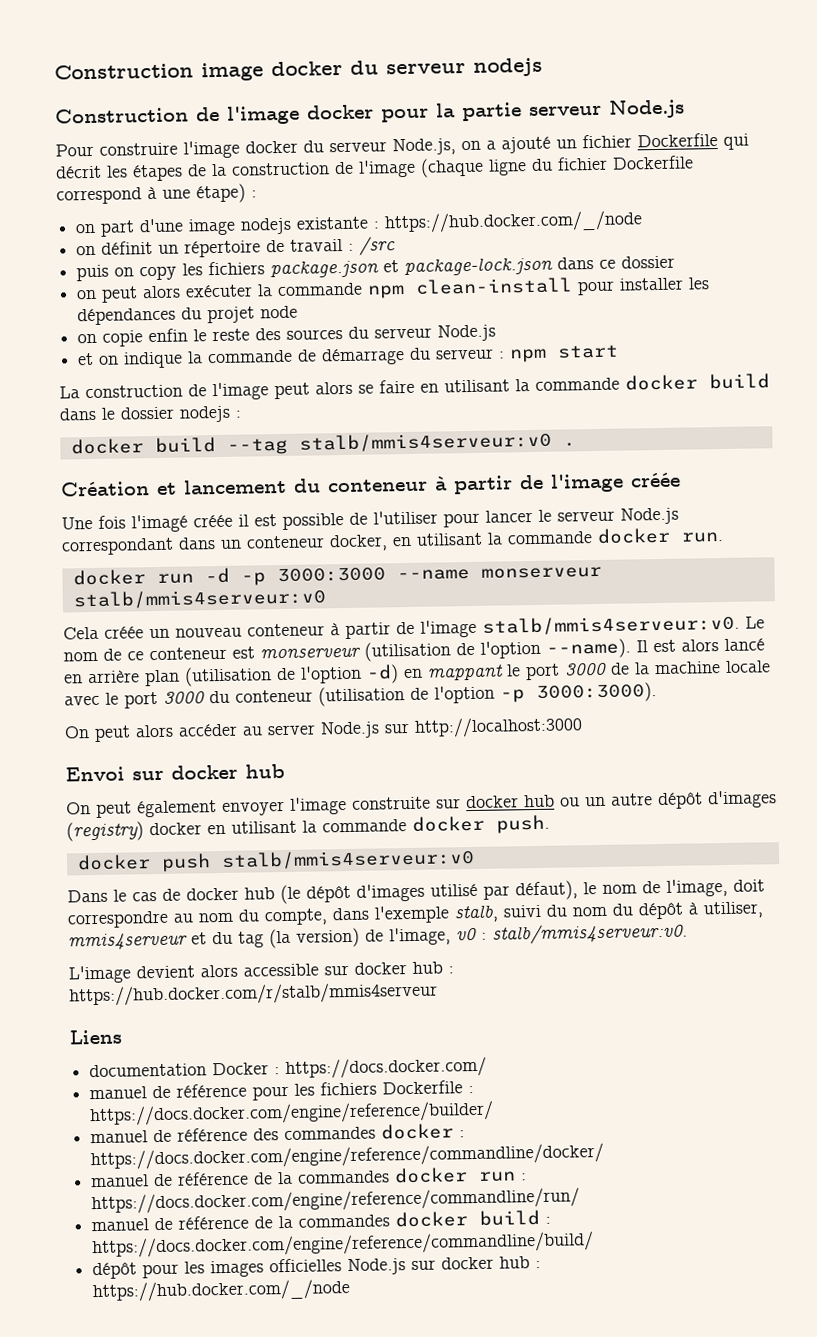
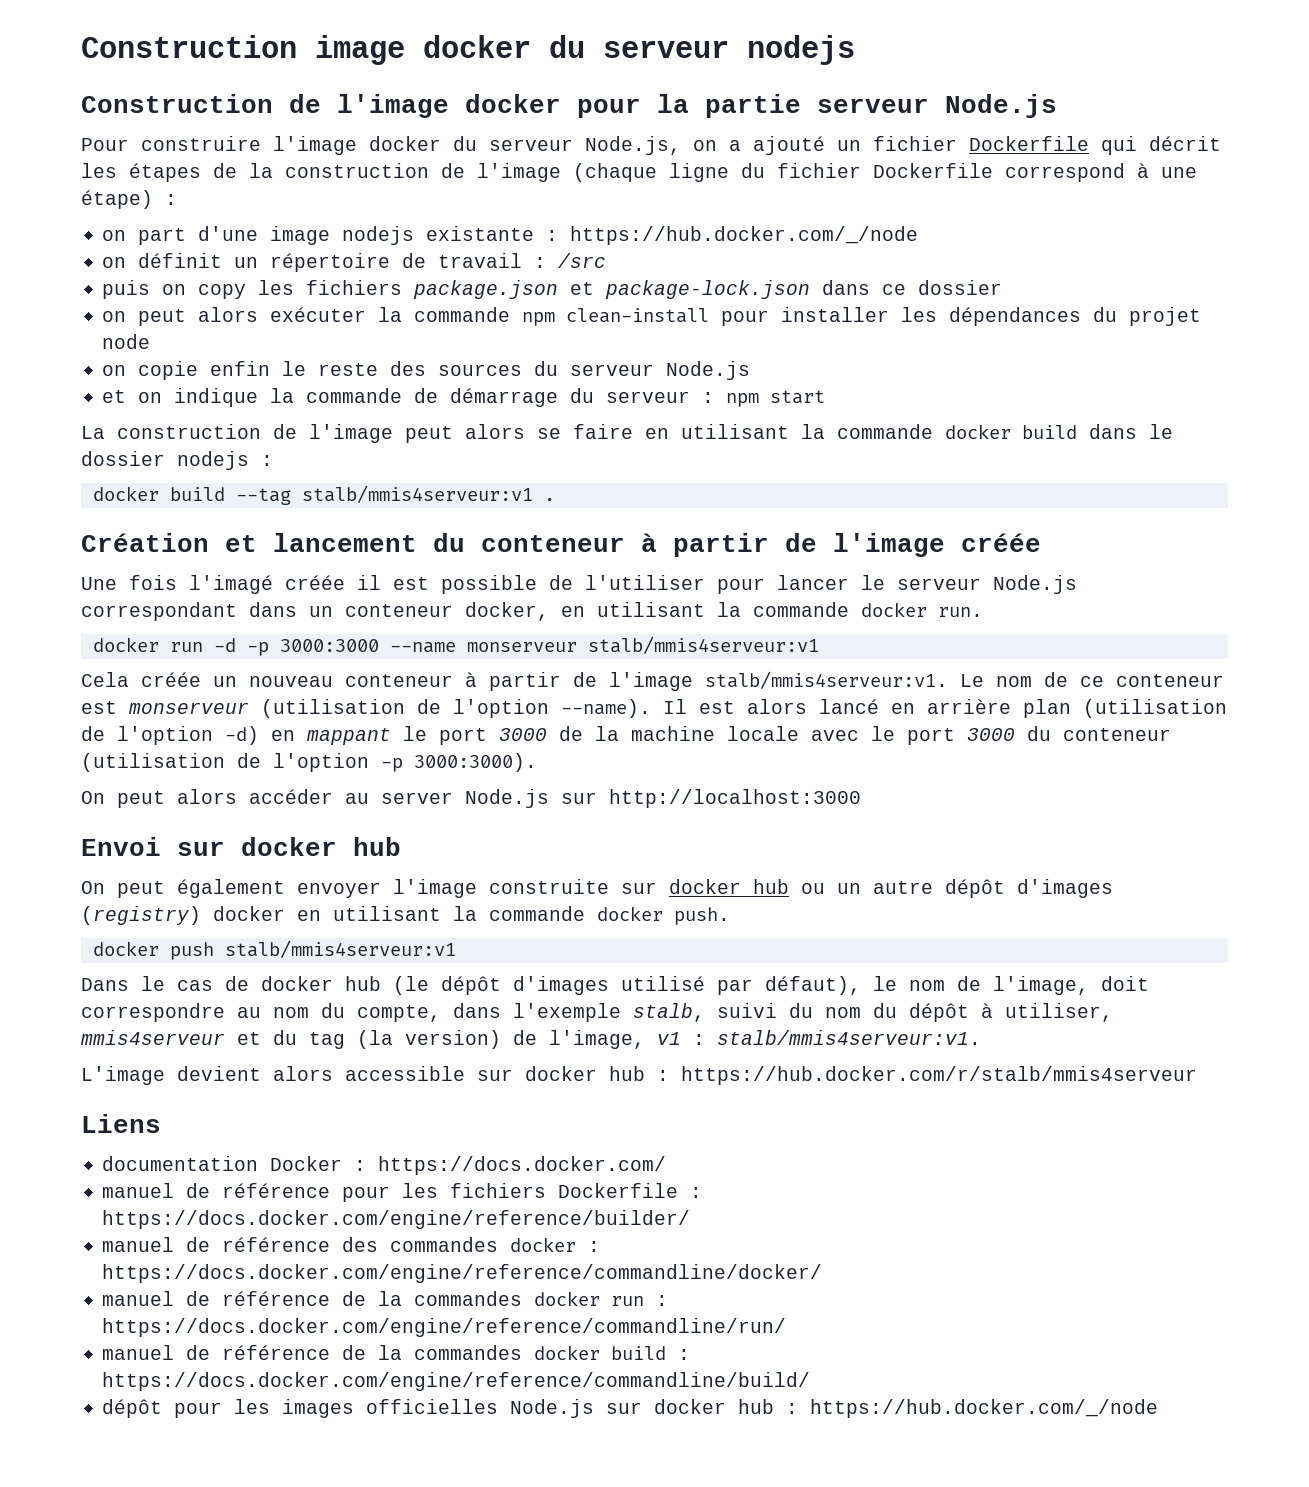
- docker build --tag stalb/mmis4serveur:v0 .
+ docker build --tag stalb/mmis4serveur:v1 .
- docker run -d -p 3000:3000 --name monserveur stalb/mmis4serveur:v0
+ docker run -d -p 3000:3000 --name monserveur stalb/mmis4serveur:v1
- Cela créée un nouveau conteneur à partir de l'image stalb/mmis4serveur:v0.
+ Cela créée un nouveau conteneur à partir de l'image stalb/mmis4serveur:v1.
- docker push stalb/mmis4serveur:v0
+ docker push stalb/mmis4serveur:v1
- Dans le cas de docker hub (le dépôt d'images utilisé par défaut), le nom de l'image, doit correspondre au nom du compte, dans l'exemple stalb, suivi du nom du dépôt à utiliser, mmis4serveur et du tag (la version) de l'image, v0 : stalb/mmis4serveur:v0.
+ Dans le cas de docker hub (le dépôt d'images utilisé par défaut), le nom de l'image, doit correspondre au nom du compte, dans l'exemple stalb, suivi du nom du dépôt à utiliser, mmis4serveur et du tag (la version) de l'image, v1 : stalb/mmis4serveur:v1.

